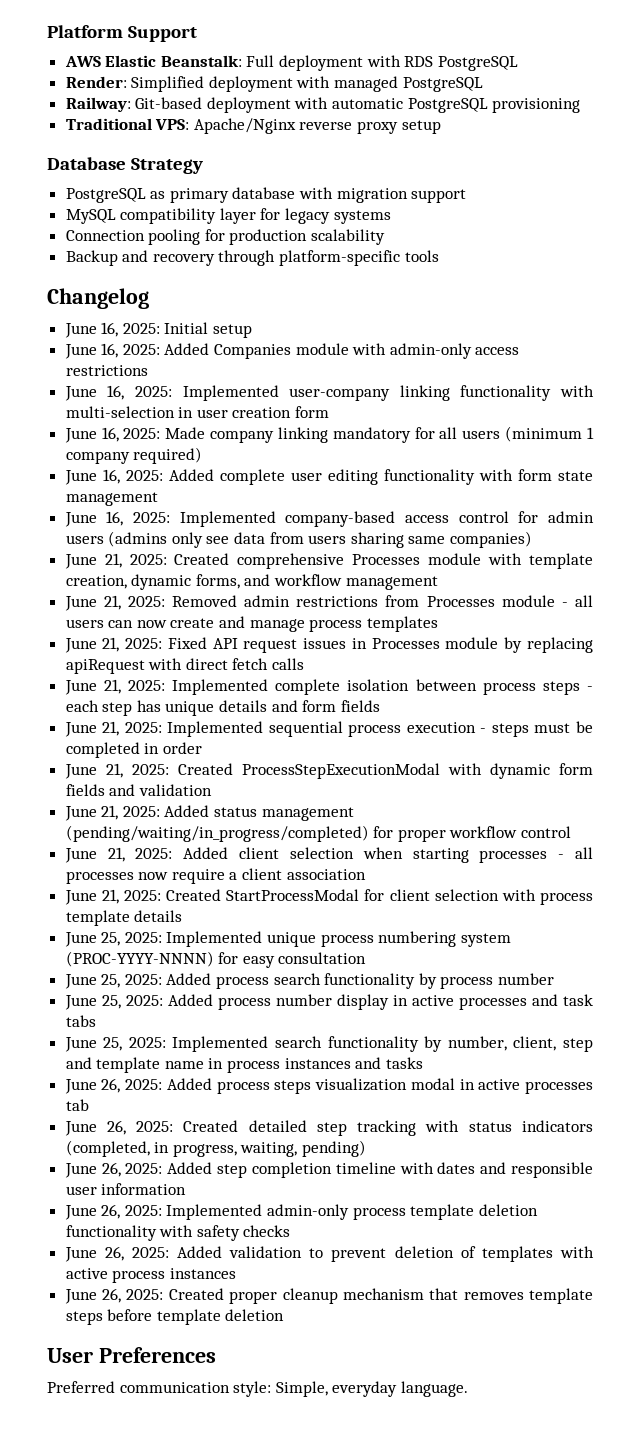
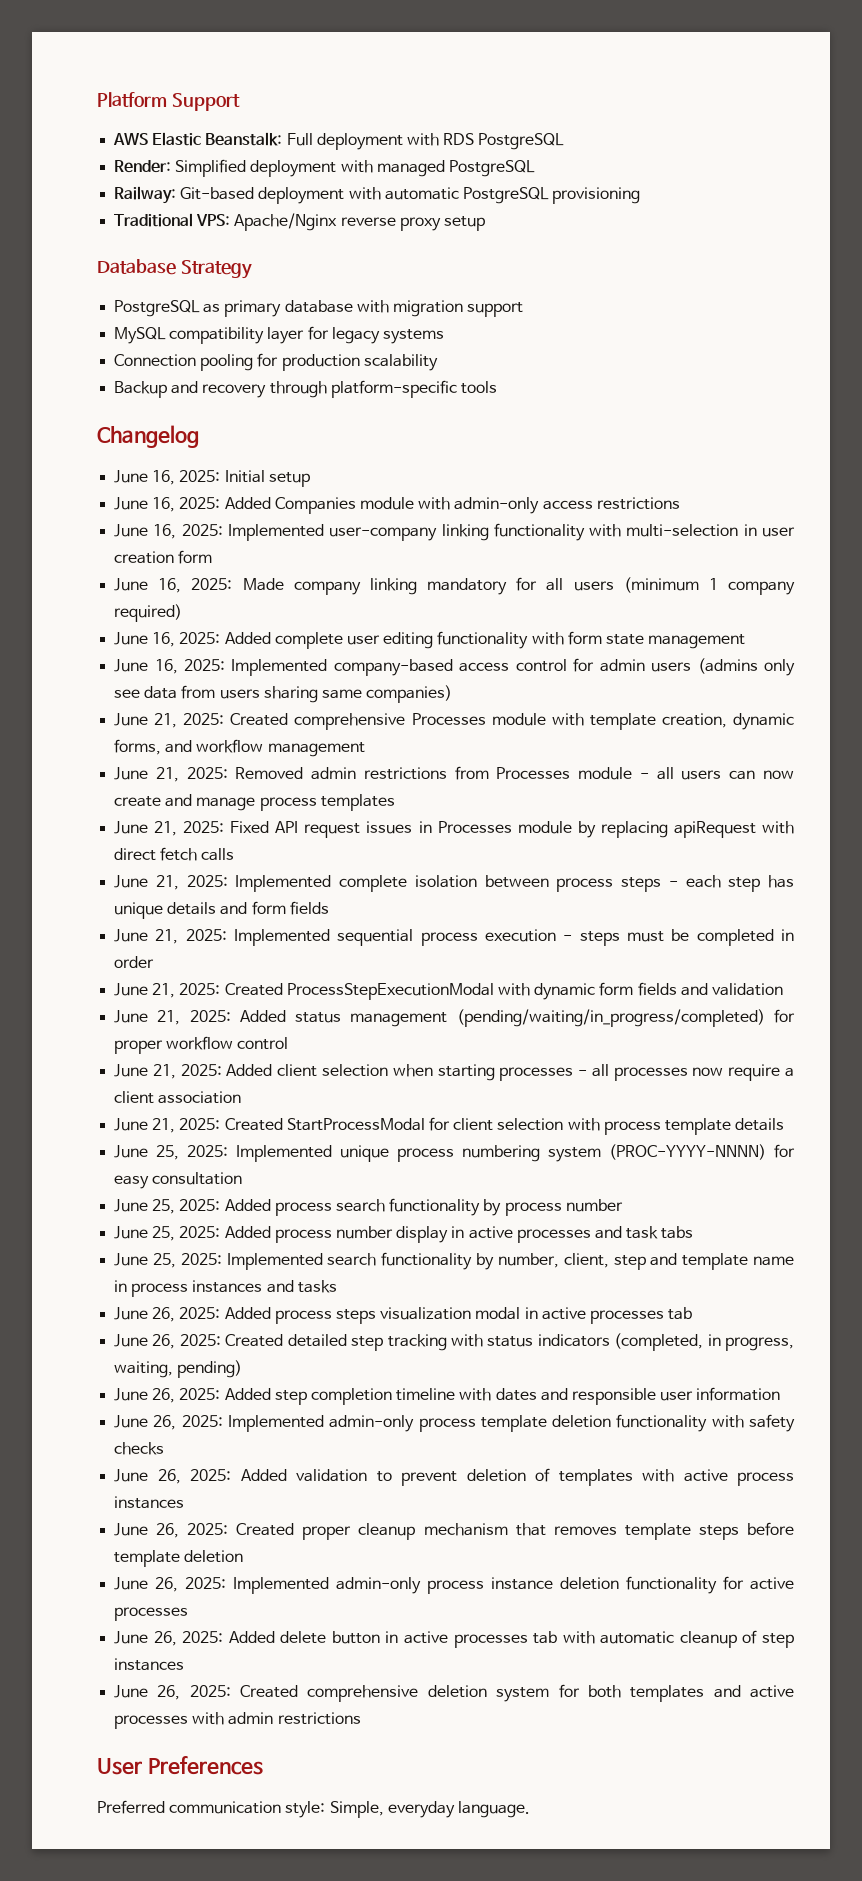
+ June 26, 2025: Implemented admin-only process instance deletion functionality for active processes
+ June 26, 2025: Added delete button in active processes tab with automatic cleanup of step instances
+ June 26, 2025: Created comprehensive deletion system for both templates and active processes with admin restrictions

